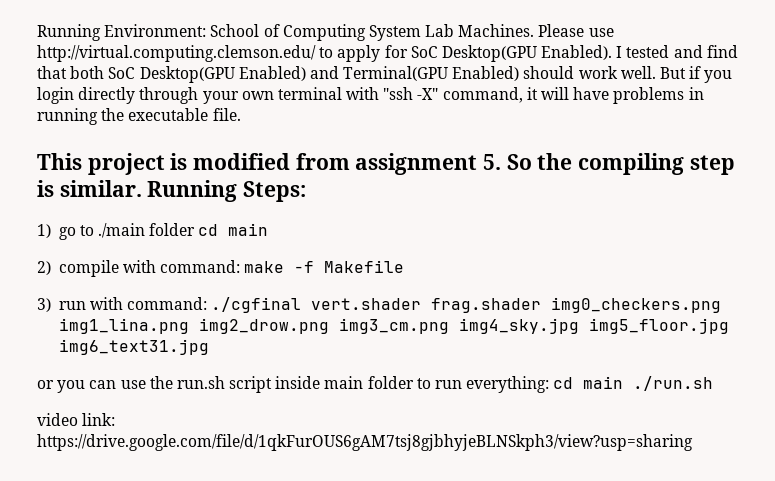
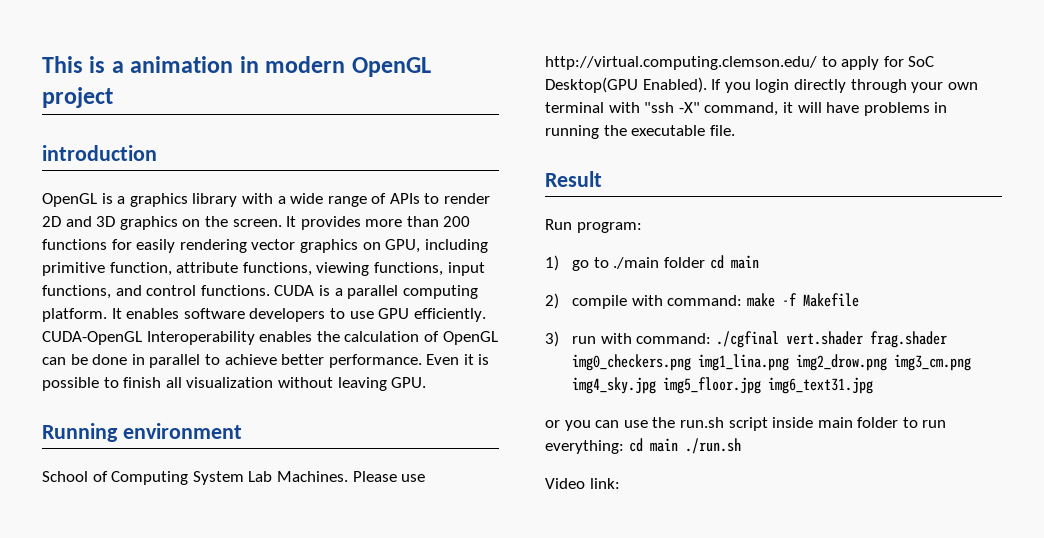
- Running Environment: School of Computing System Lab Machines.
+ This is a animation in modern OpenGL project
+ introduction
+ OpenGL is a graphics library with a wide range of APIs to render 2D and 3D graphics on the screen. It provides more than 200 functions for easily rendering vector graphics on GPU, including primitive function, attribute functions, viewing functions, input functions, and control functions. CUDA is a parallel computing platform. It enables software developers to use GPU efficiently. CUDA-OpenGL Interoperability enables the calculation of OpenGL can be done in parallel to achieve better performance. Even it is possible to finish all visualization without leaving GPU.
+ Running environment
+ School of Computing System Lab Machines.
- I tested and find that both SoC Desktop(GPU Enabled) and Terminal(GPU Enabled) should work well. But if you login directly through your own terminal with "ssh -X" command, it will have problems in running the executable file.
+ If you login directly through your own terminal with "ssh -X" command, it will have problems in running the executable file.
- This project is modified from assignment 5. So the compiling step is similar. Running Steps:
+ Result
+ Run program:
- video link: https://drive.google.com/file/d/1qkFurOUS6gAM7tsj8gjbhyjeBLNSkph3/view?usp=sharing
+ Video link:

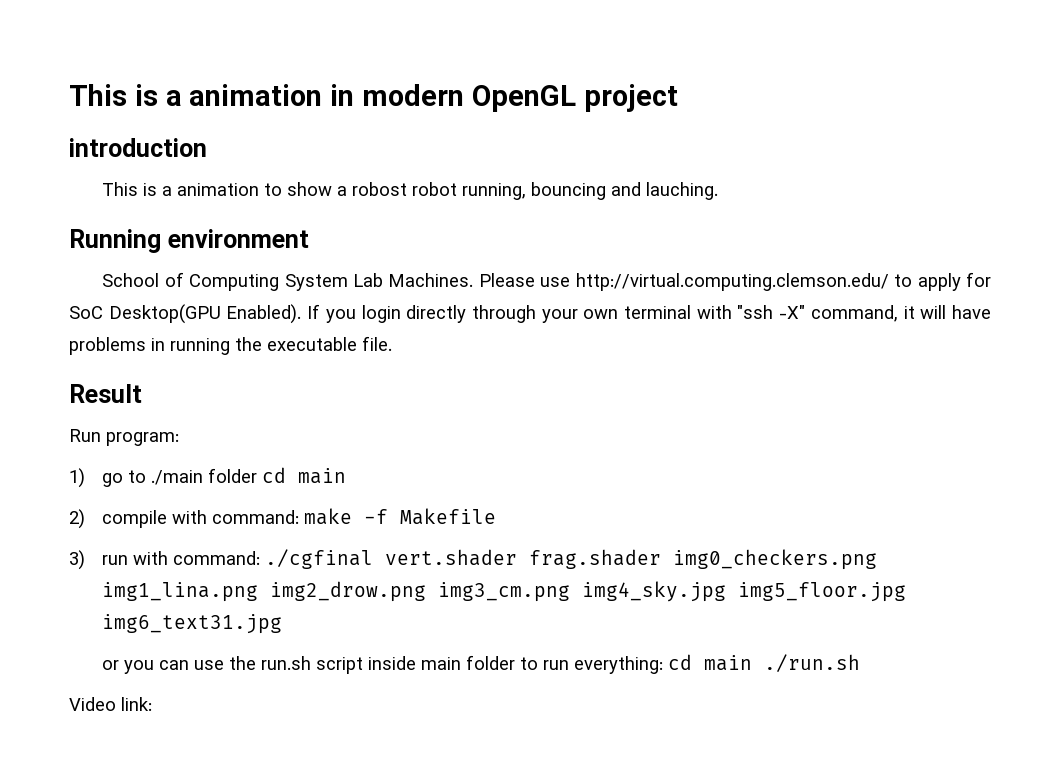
- OpenGL is a graphics library with a wide range of APIs to render 2D and 3D graphics on the screen. It provides more than 200 functions for easily rendering vector graphics on GPU, including primitive function, attribute functions, viewing functions, input functions, and control functions. CUDA is a parallel computing platform. It enables software developers to use GPU efficiently. CUDA-OpenGL Interoperability enables the calculation of OpenGL can be done in parallel to achieve better performance. Even it is possible to finish all visualization without leaving GPU.
+ This is a animation to show a robost robot running, bouncing and lauching.

